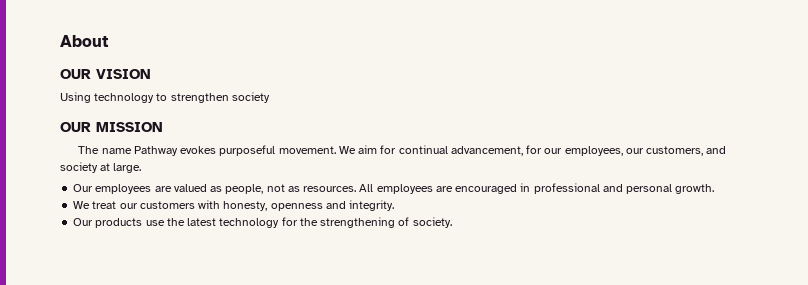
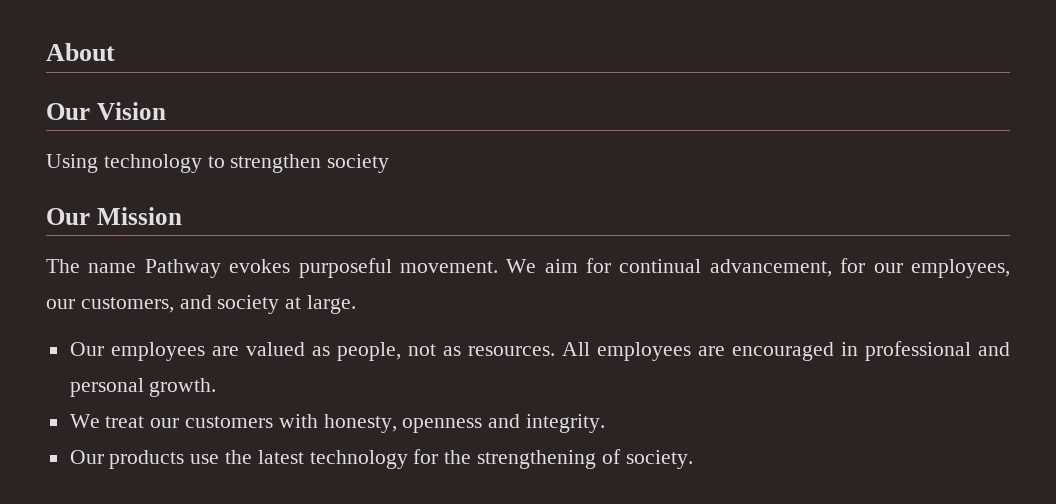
- OUR VISION
+ Our Vision
- OUR MISSION
+ Our Mission

